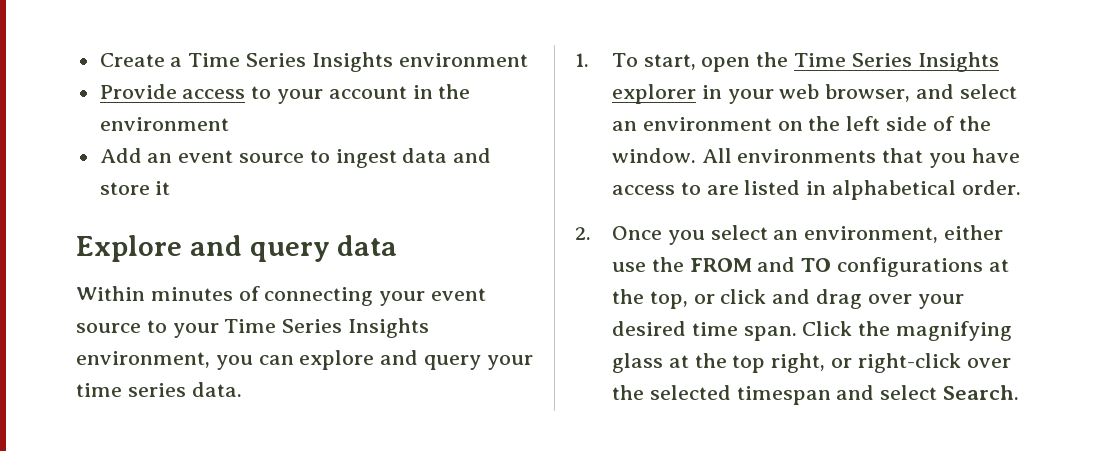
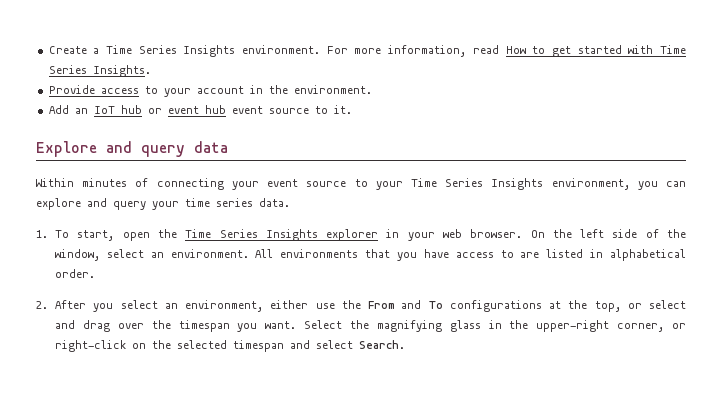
- Create a Time Series Insights environment
+ Create a Time Series Insights environment. For more information, read How to get started with Time Series Insights.
- Provide access to your account in the environment
+ Provide access to your account in the environment.
- Add an event source to ingest data and store it
+ Add an IoT hub or event hub event source to it.
- 1. To start, open the Time Series Insights explorer in your web browser, and select an environment on the left side of the window.
+ 1. To start, open the Time Series Insights explorer in your web browser. On the left side of the window, select an environment.
- 2. Once you select an environment, either use the FROM and TO configurations at the top, or click and drag over your desired time span. Click the magnifying glass at the top right, or right-click over the selected timespan and select Search.
+ 2. After you select an environment, either use the From and To configurations at the top, or select and drag over the timespan you want. Select the magnifying glass in the upper-right corner, or right-click on the selected timespan and select Search.

